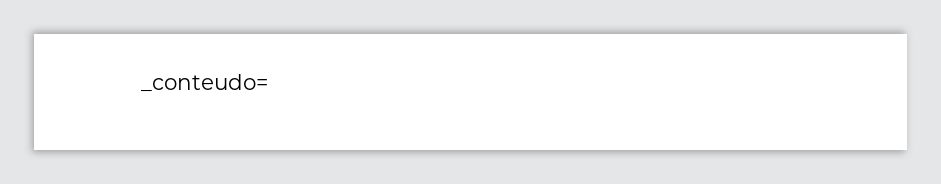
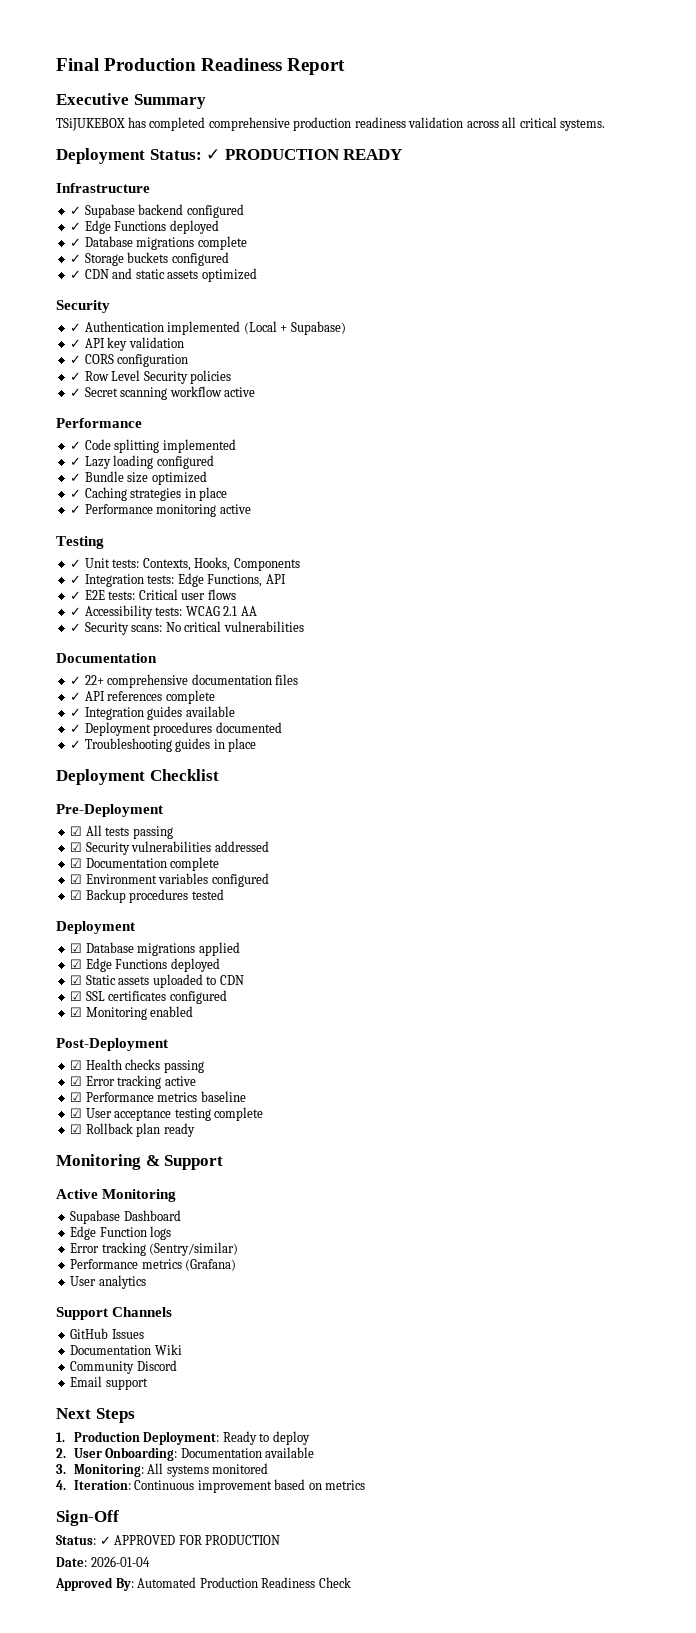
- _conteudo=
+ Final Production Readiness Report
+ Executive Summary
+ TSiJUKEBOX has completed comprehensive production readiness validation across all critical systems.
+ Deployment Status: ✓ PRODUCTION READY
+ Infrastructure
+ ✓ Supabase backend configured
+ ✓ Edge Functions deployed
+ ✓ Database migrations complete
+ ✓ Storage buckets configured
+ ✓ CDN and static assets optimized
+ Security
+ ✓ Authentication implemented (Local + Supabase)
+ ✓ API key validation
+ ✓ CORS configuration
+ ✓ Row Level Security policies
+ ✓ Secret scanning workflow active
+ Performance
+ ✓ Code splitting implemented
+ ✓ Lazy loading configured
+ ✓ Bundle size optimized
+ ✓ Caching strategies in place
+ ✓ Performance monitoring active
+ Testing
+ ✓ Unit tests: Contexts, Hooks, Components
+ ✓ Integration tests: Edge Functions, API
+ ✓ E2E tests: Critical user flows
+ ✓ Accessibility tests: WCAG 2.1 AA
+ ✓ Security scans: No critical vulnerabilities
+ Documentation
+ ✓ 22+ comprehensive documentation files
+ ✓ API references complete
+ ✓ Integration guides available
+ ✓ Deployment procedures documented
+ ✓ Troubleshooting guides in place
+ Deployment Checklist
+ Pre-Deployment
+ ☑ All tests passing
+ ☑ Security vulnerabilities addressed
+ ☑ Documentation complete
+ ☑ Environment variables configured
+ ☑ Backup procedures tested
+ Deployment
+ ☑ Database migrations applied
+ ☑ Edge Functions deployed
+ ☑ Static assets uploaded to CDN
+ ☑ SSL certificates configured
+ ☑ Monitoring enabled
+ Post-Deployment
+ ☑ Health checks passing
+ ☑ Error tracking active
+ ☑ Performance metrics baseline
+ ☑ User acceptance testing complete
+ ☑ Rollback plan ready
+ Monitoring & Support
+ Active Monitoring
+ Supabase Dashboard
+ Edge Function logs
+ Error tracking (Sentry/similar)
+ Performance metrics (Grafana)
+ User analytics
+ Support Channels
+ GitHub Issues
+ Documentation Wiki
+ Community Discord
+ Email support
+ Next Steps
+ 1. Production Deployment: Ready to deploy
+ 2. User Onboarding: Documentation available
+ 3. Monitoring: All systems monitored
+ 4. Iteration: Continuous improvement based on metrics
+ Sign-Off
+ Status: ✓ APPROVED FOR PRODUCTION
+ Date: 2026-01-04
+ Approved By: Automated Production Readiness Check

